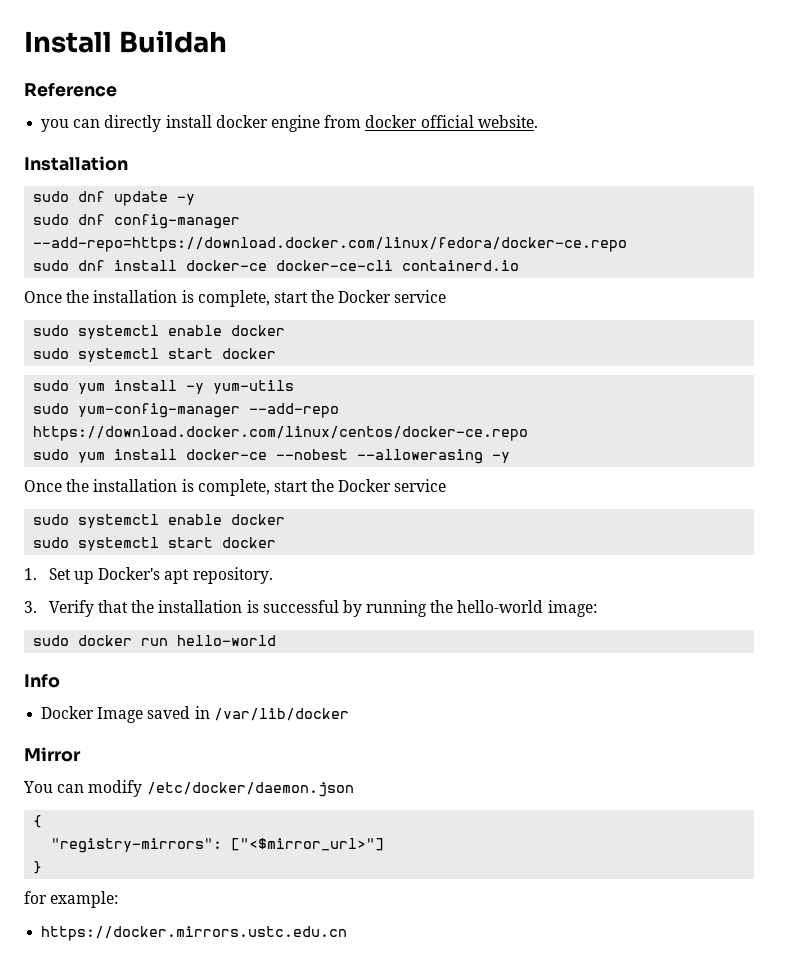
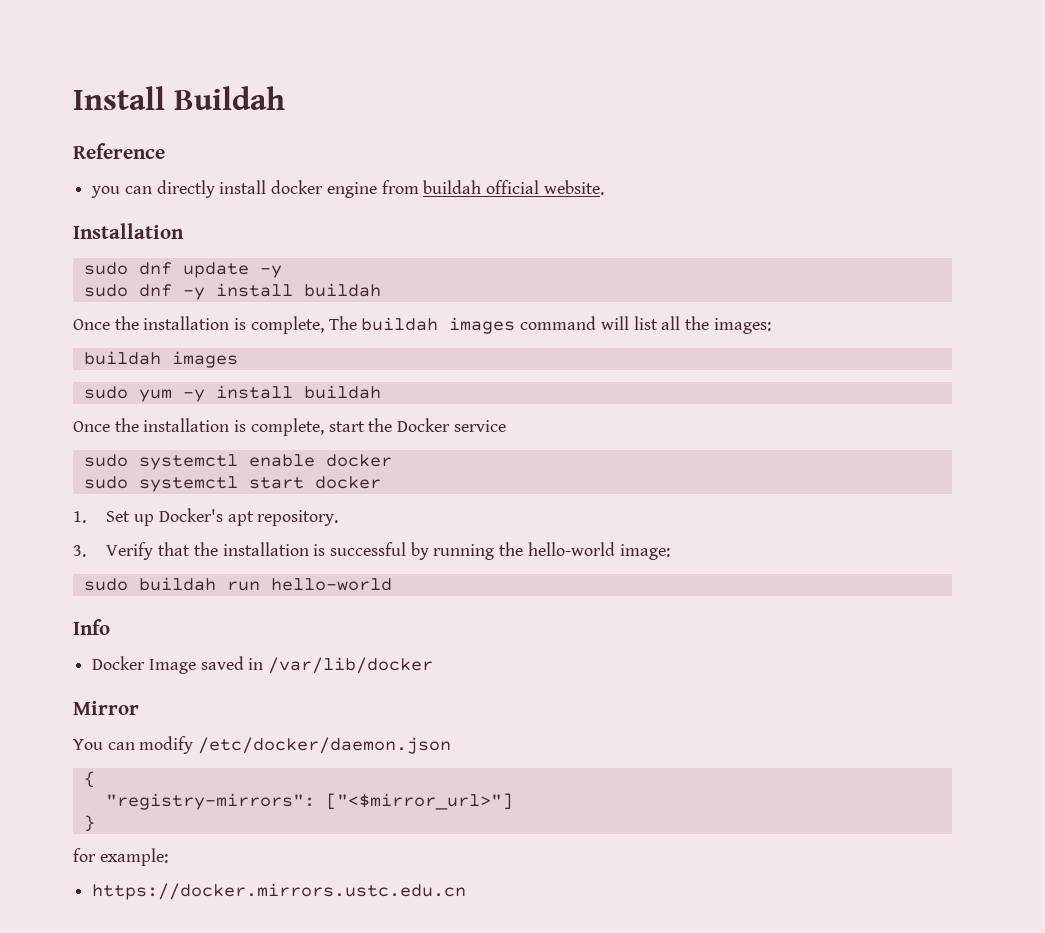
- you can directly install docker engine from docker official website.
+ you can directly install docker engine from buildah official website.
- sudo dnf config-manager --add-repo=https://download.docker.com/linux/fedora/docker-ce.repo
- sudo dnf install docker-ce docker-ce-cli containerd.io
- Once the installation is complete, start the Docker service
- sudo systemctl enable docker
- sudo systemctl start docker
- sudo yum install -y yum-utils
- sudo yum-config-manager --add-repo https://download.docker.com/linux/centos/docker-ce.repo
- sudo yum install docker-ce --nobest --allowerasing -y
+ sudo dnf -y install buildah
+ Once the installation is complete, The buildah images command will list all the images:
+ buildah images
+ sudo yum -y install buildah
- sudo docker run hello-world
+ sudo buildah run hello-world

